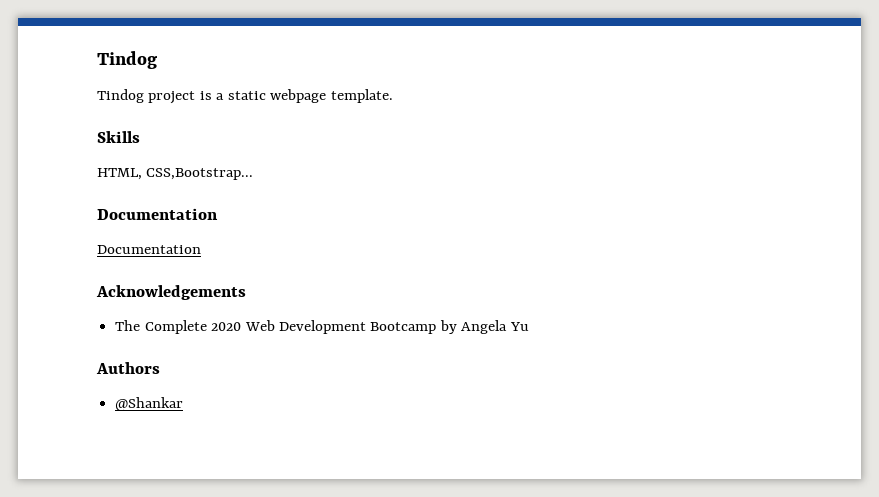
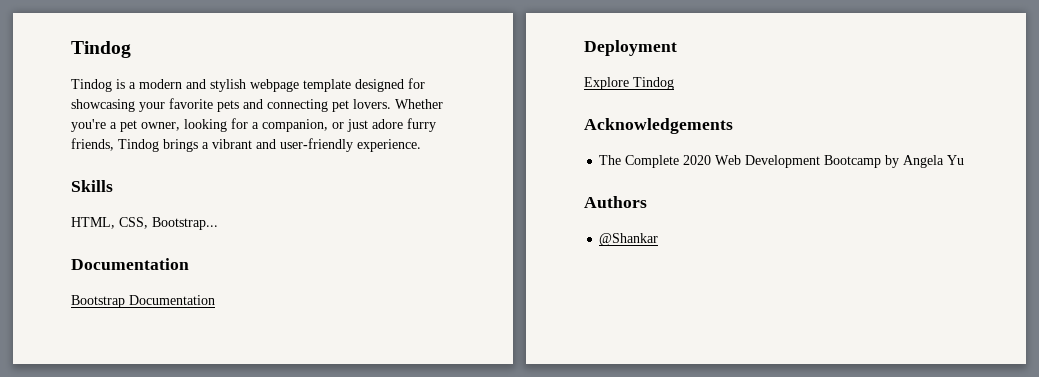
- Tindog project is a static webpage template.
+ Tindog is a modern and stylish webpage template designed for showcasing your favorite pets and connecting pet lovers. Whether you're a pet owner, looking for a companion, or just adore furry friends, Tindog brings a vibrant and user-friendly experience.
- HTML, CSS,Bootstrap...
+ HTML, CSS, Bootstrap...
  Documentation
- Documentation
+ Bootstrap Documentation
+ Deployment
+ Explore Tindog

